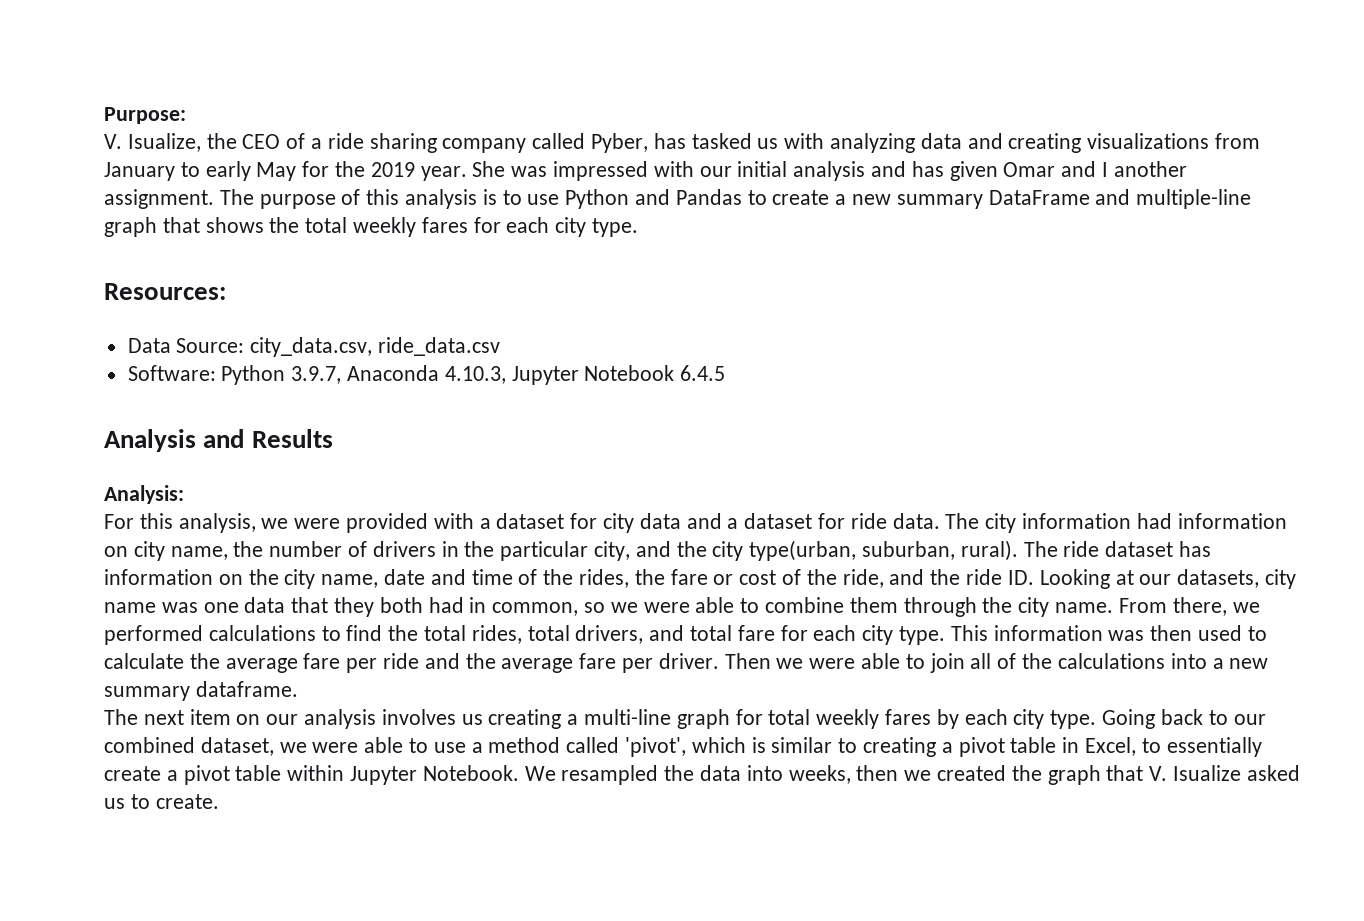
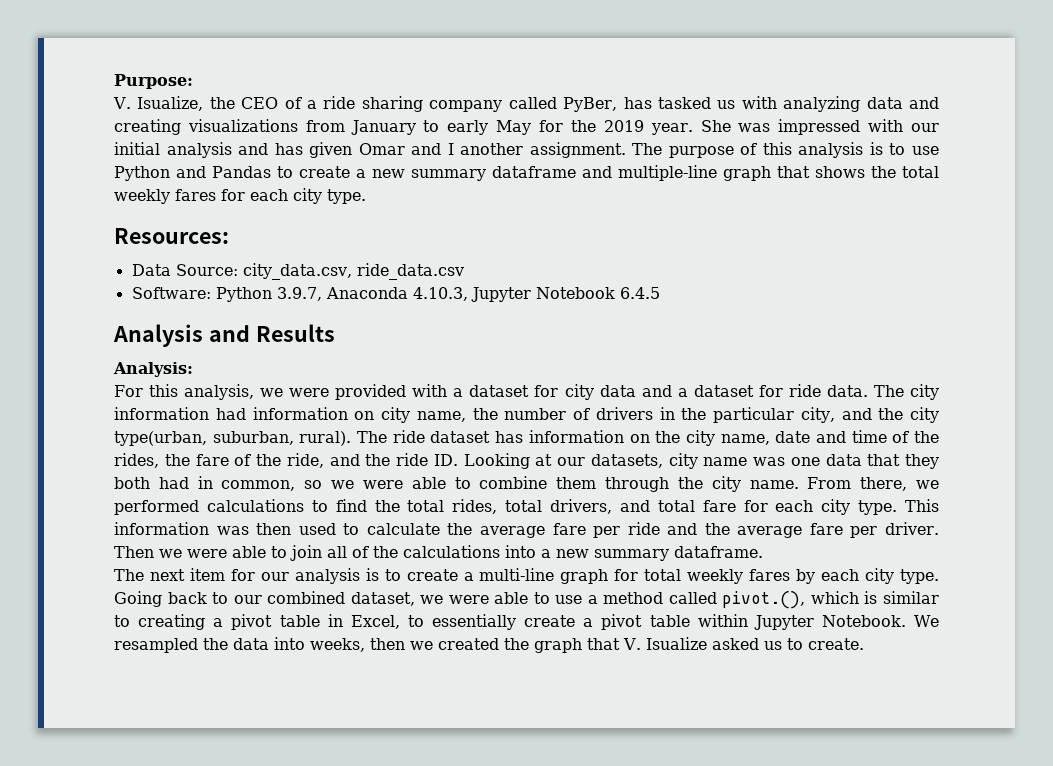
- V. Isualize, the CEO of a ride sharing company called Pyber, has tasked us with analyzing data and creating visualizations from January to early May for the 2019 year.
+ V. Isualize, the CEO of a ride sharing company called PyBer, has tasked us with analyzing data and creating visualizations from January to early May for the 2019 year.
- The purpose of this analysis is to use Python and Pandas to create a new summary DataFrame and multiple-line graph that shows the total weekly fares for each city type.
+ The purpose of this analysis is to use Python and Pandas to create a new summary dataframe and multiple-line graph that shows the total weekly fares for each city type.
- The ride dataset has information on the city name, date and time of the rides, the fare or cost of the ride, and the ride ID. Looking at our datasets, city name was one data that they both had in common, so we were able to combine them through the city name.
+ The ride dataset has information on the city name, date and time of the rides, the fare of the ride, and the ride ID. Looking at our datasets, city name was one data that they both had in common, so we were able to combine them through the city name.
- The next item on our analysis involves us creating a multi-line graph for total weekly fares by each city type.
+ The next item for our analysis is to create a multi-line graph for total weekly fares by each city type.
- Going back to our combined dataset, we were able to use a method called 'pivot', which is similar to creating a pivot table in Excel, to essentially create a pivot table within Jupyter Notebook.
+ Going back to our combined dataset, we were able to use a method called pivot.(), which is similar to creating a pivot table in Excel, to essentially create a pivot table within Jupyter Notebook.

